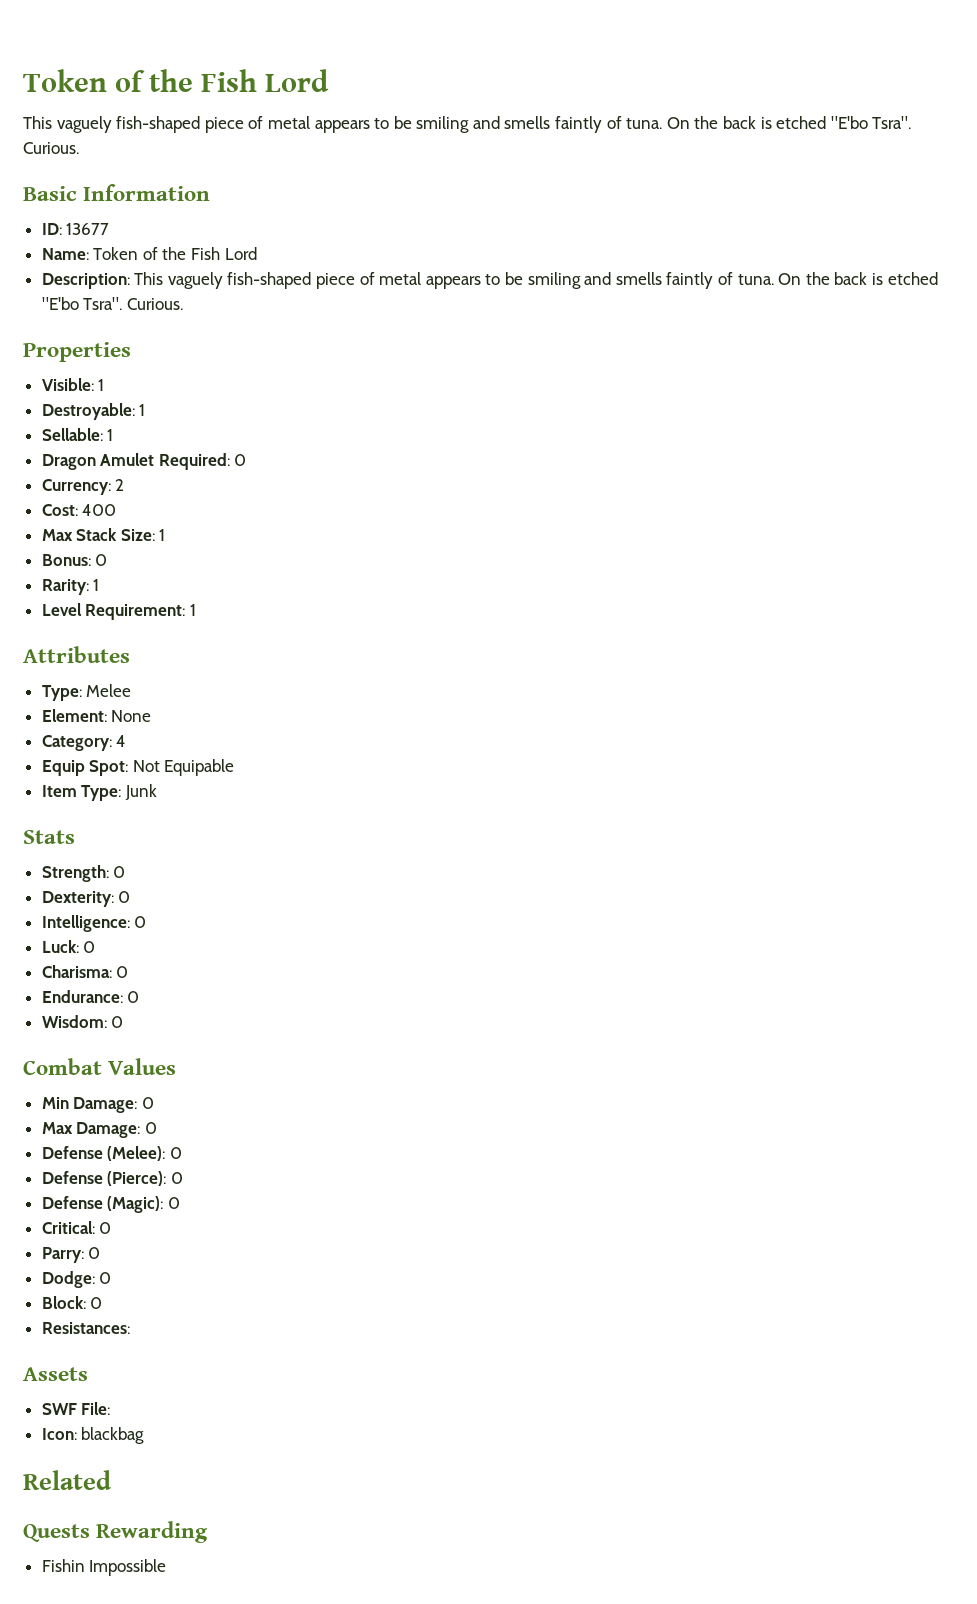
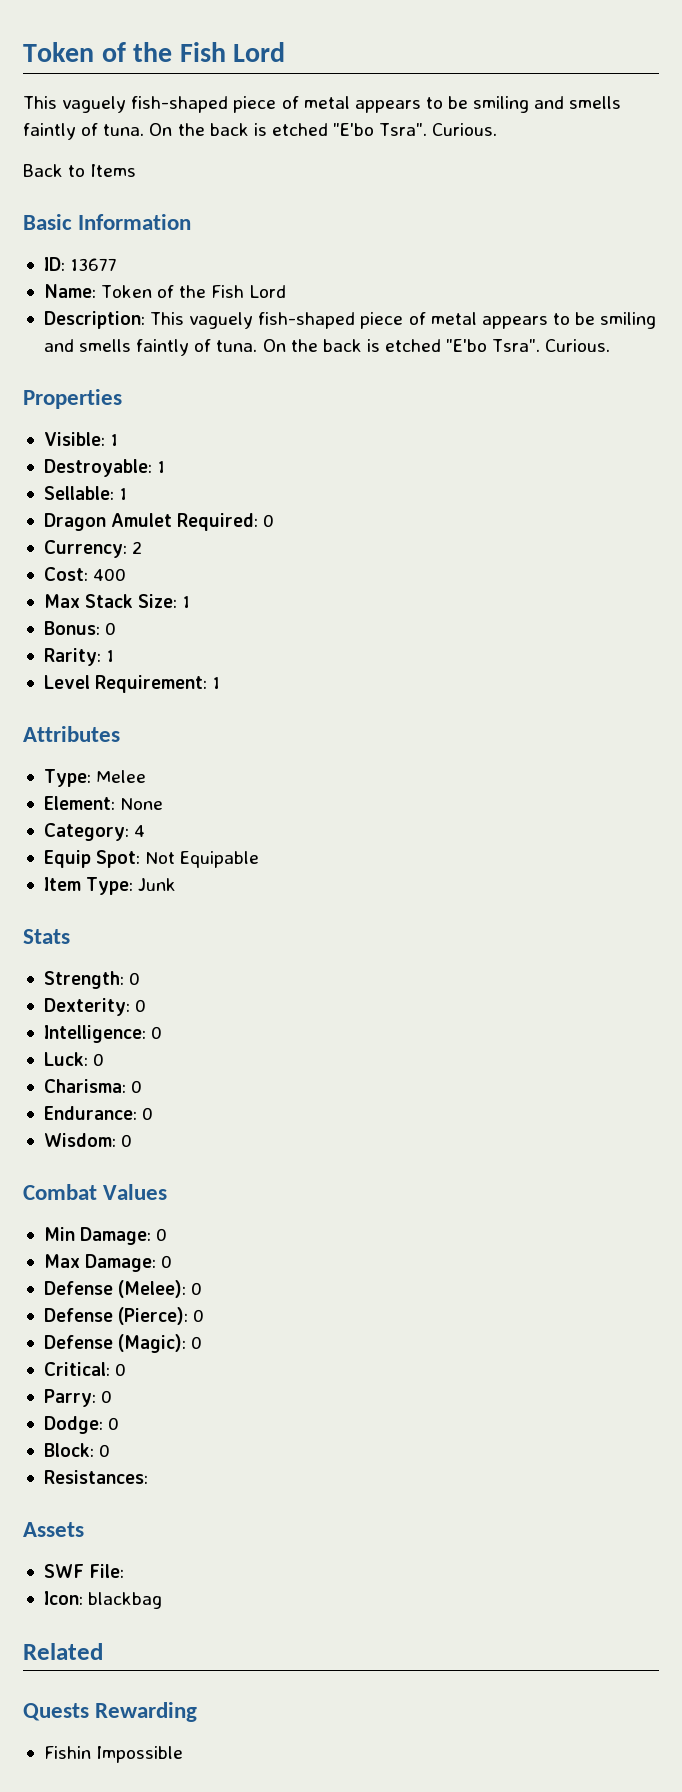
+ Back to Items

